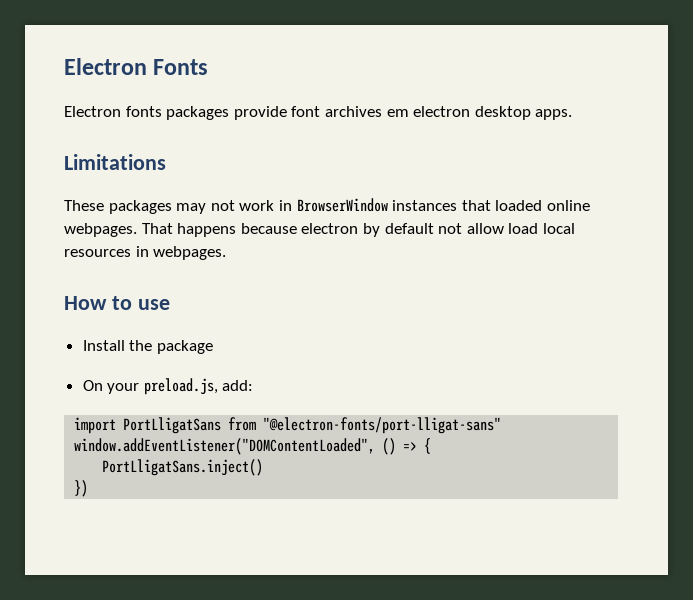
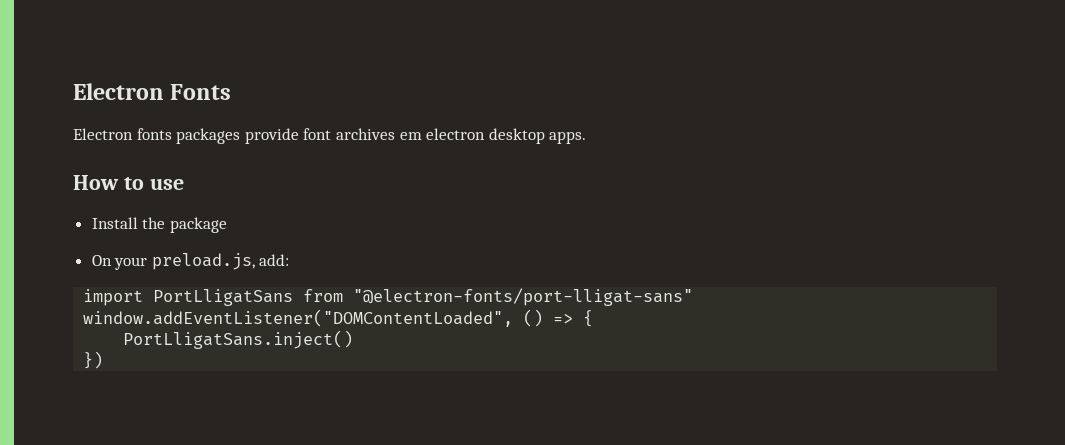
- Limitations
- These packages may not work in BrowserWindow instances that loaded online webpages. That happens because electron by default not allow load local resources in webpages.

